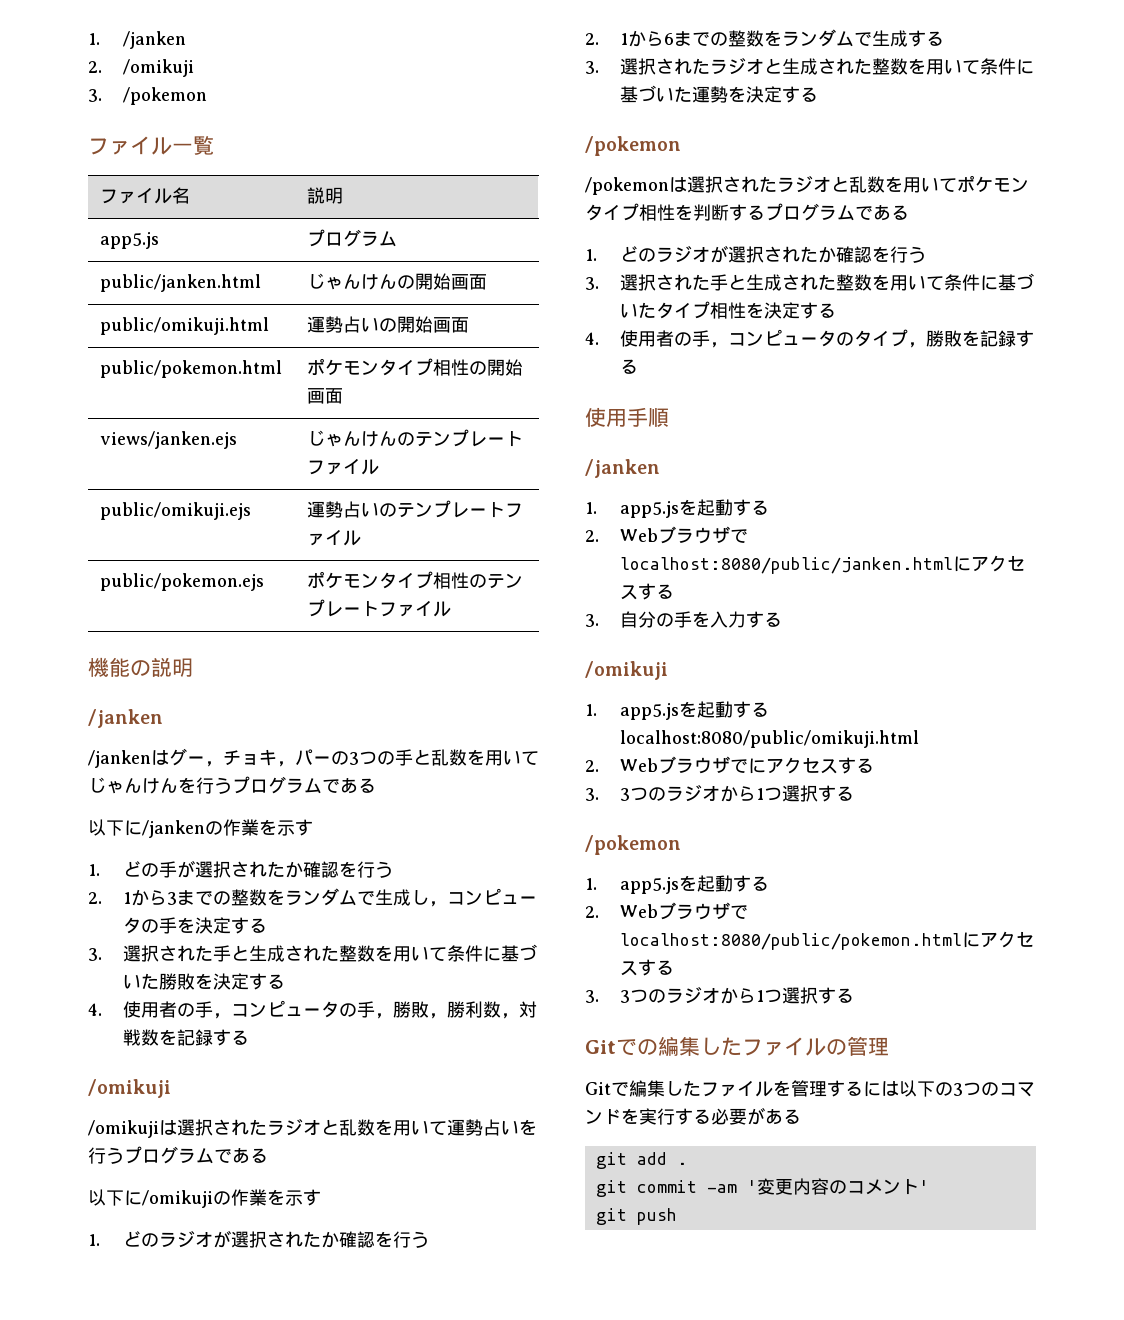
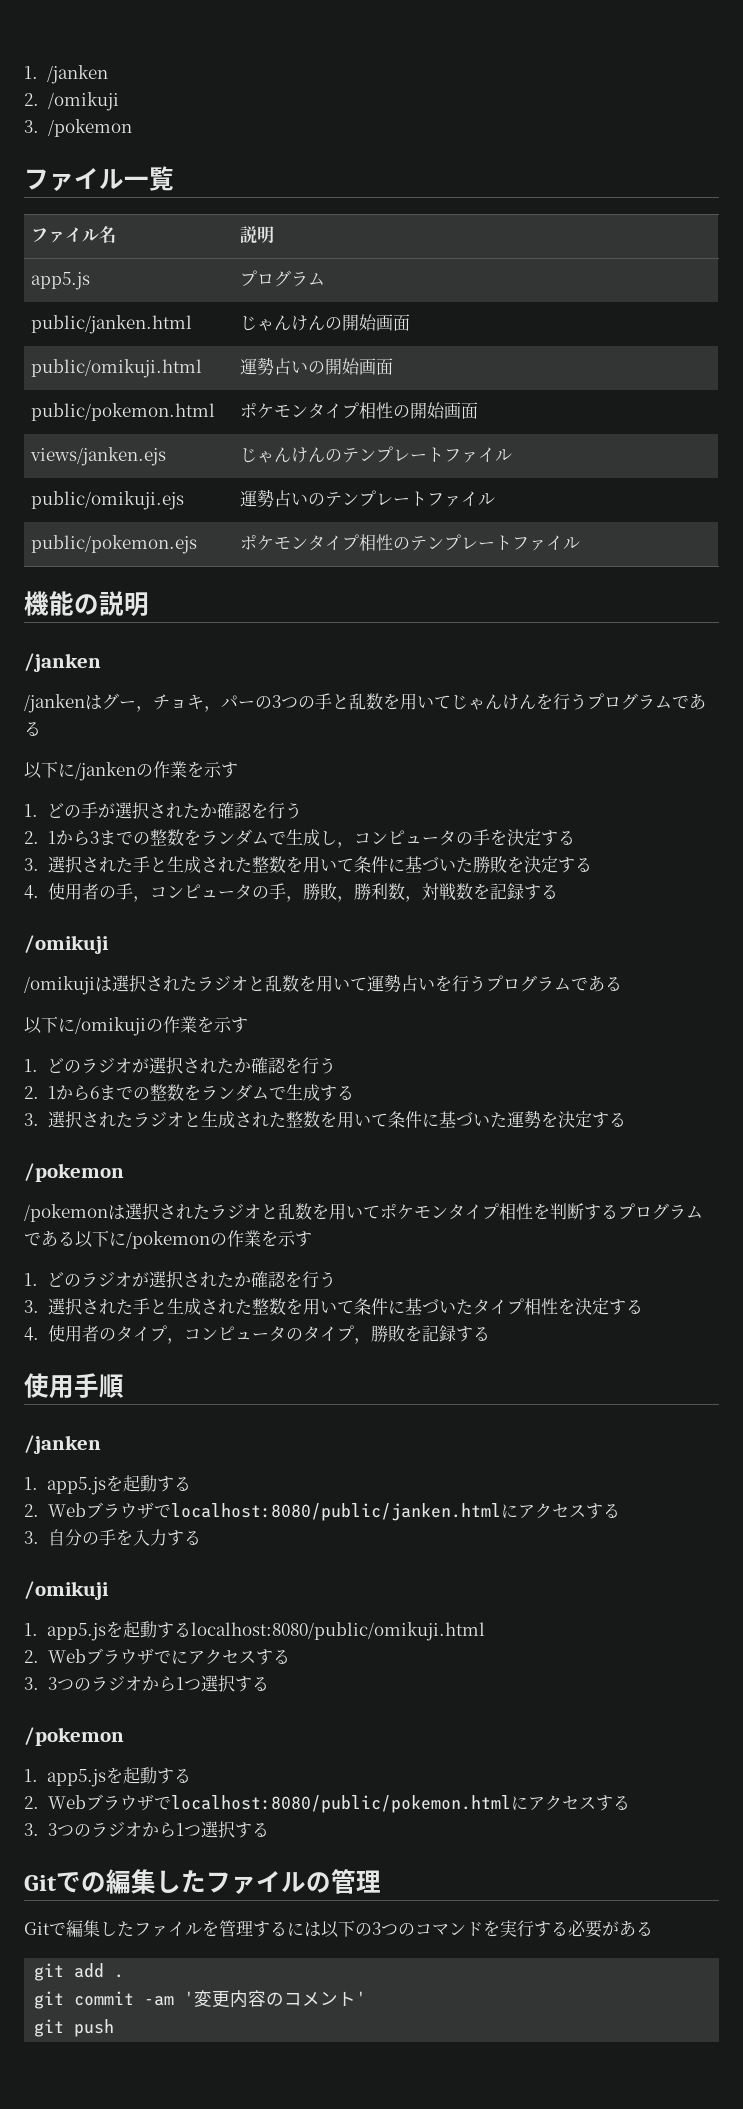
- /pokemonは選択されたラジオと乱数を用いてポケモンタイプ相性を判断するプログラムである
+ /pokemonは選択されたラジオと乱数を用いてポケモンタイプ相性を判断するプログラムである以下に/pokemonの作業を示す
- 4.使用者の手，コンピュータのタイプ，勝敗を記録する
+ 4.使用者のタイプ，コンピュータのタイプ，勝敗を記録する

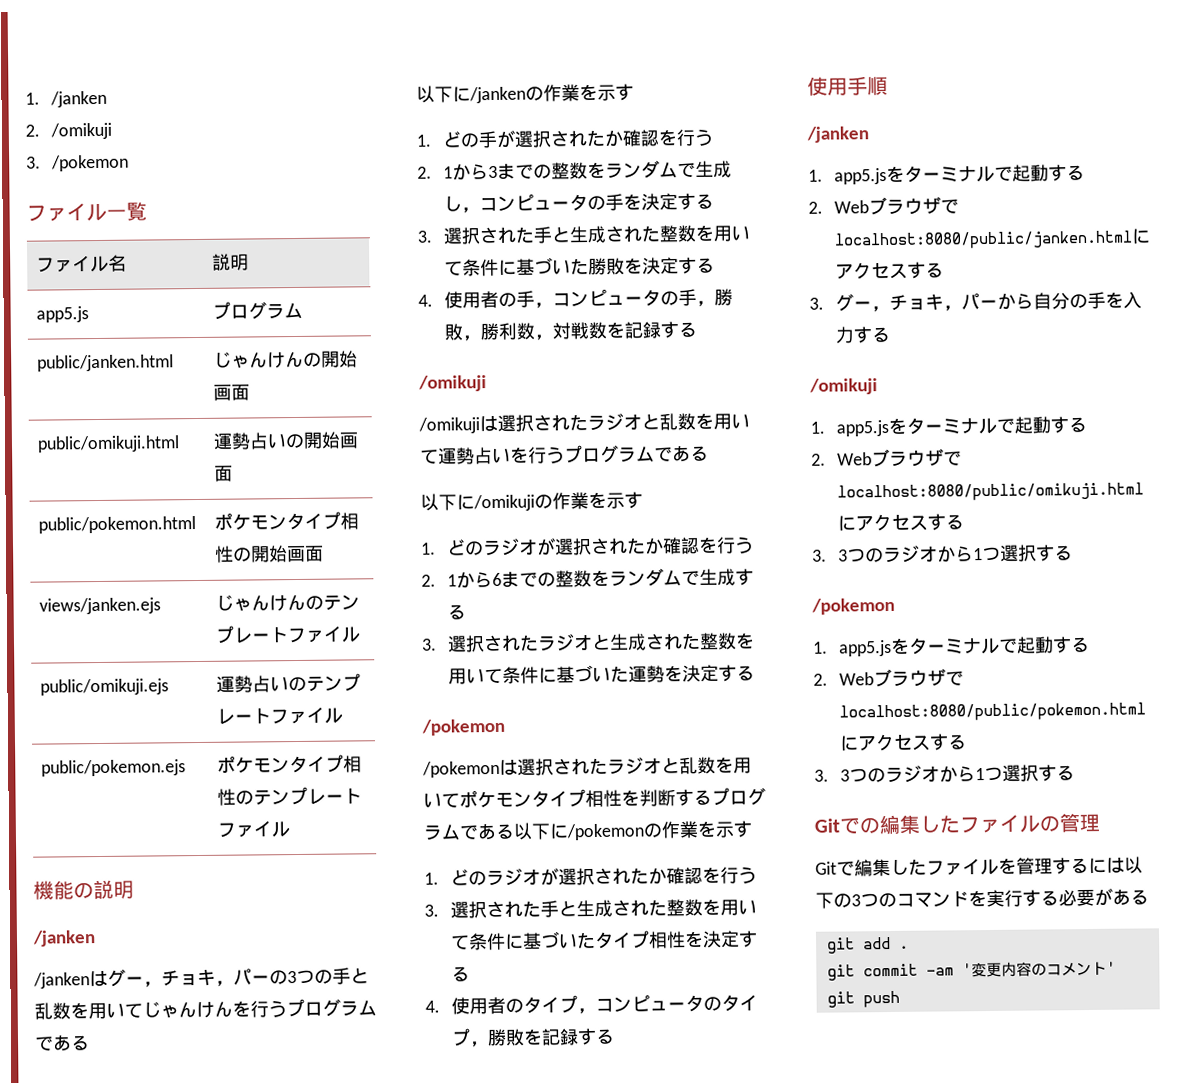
  使用手順
  /janken
- 1. app5.jsを起動する
+ 1. app5.jsをターミナルで起動する
- 3.自分の手を入力する
+ 3.グー，チョキ，パーから自分の手を入力する
  /omikuji
- 1. app5.jsを起動するlocalhost:8080/public/omikuji.html
- 2. Webブラウザでにアクセスする
+ 1. app5.jsをターミナルで起動する
+ 2. Webブラウザでlocalhost:8080/public/omikuji.htmlにアクセスする
  3. 3つのラジオから1つ選択する
  /pokemon
- 1. app5.jsを起動する
+ 1. app5.jsをターミナルで起動する

